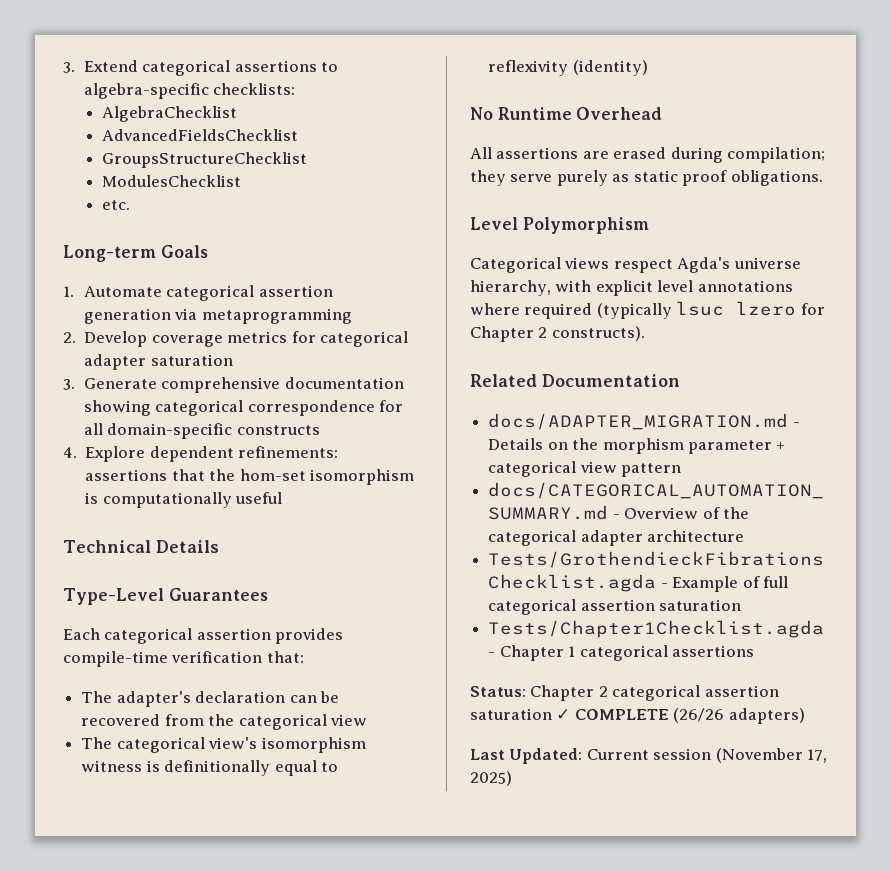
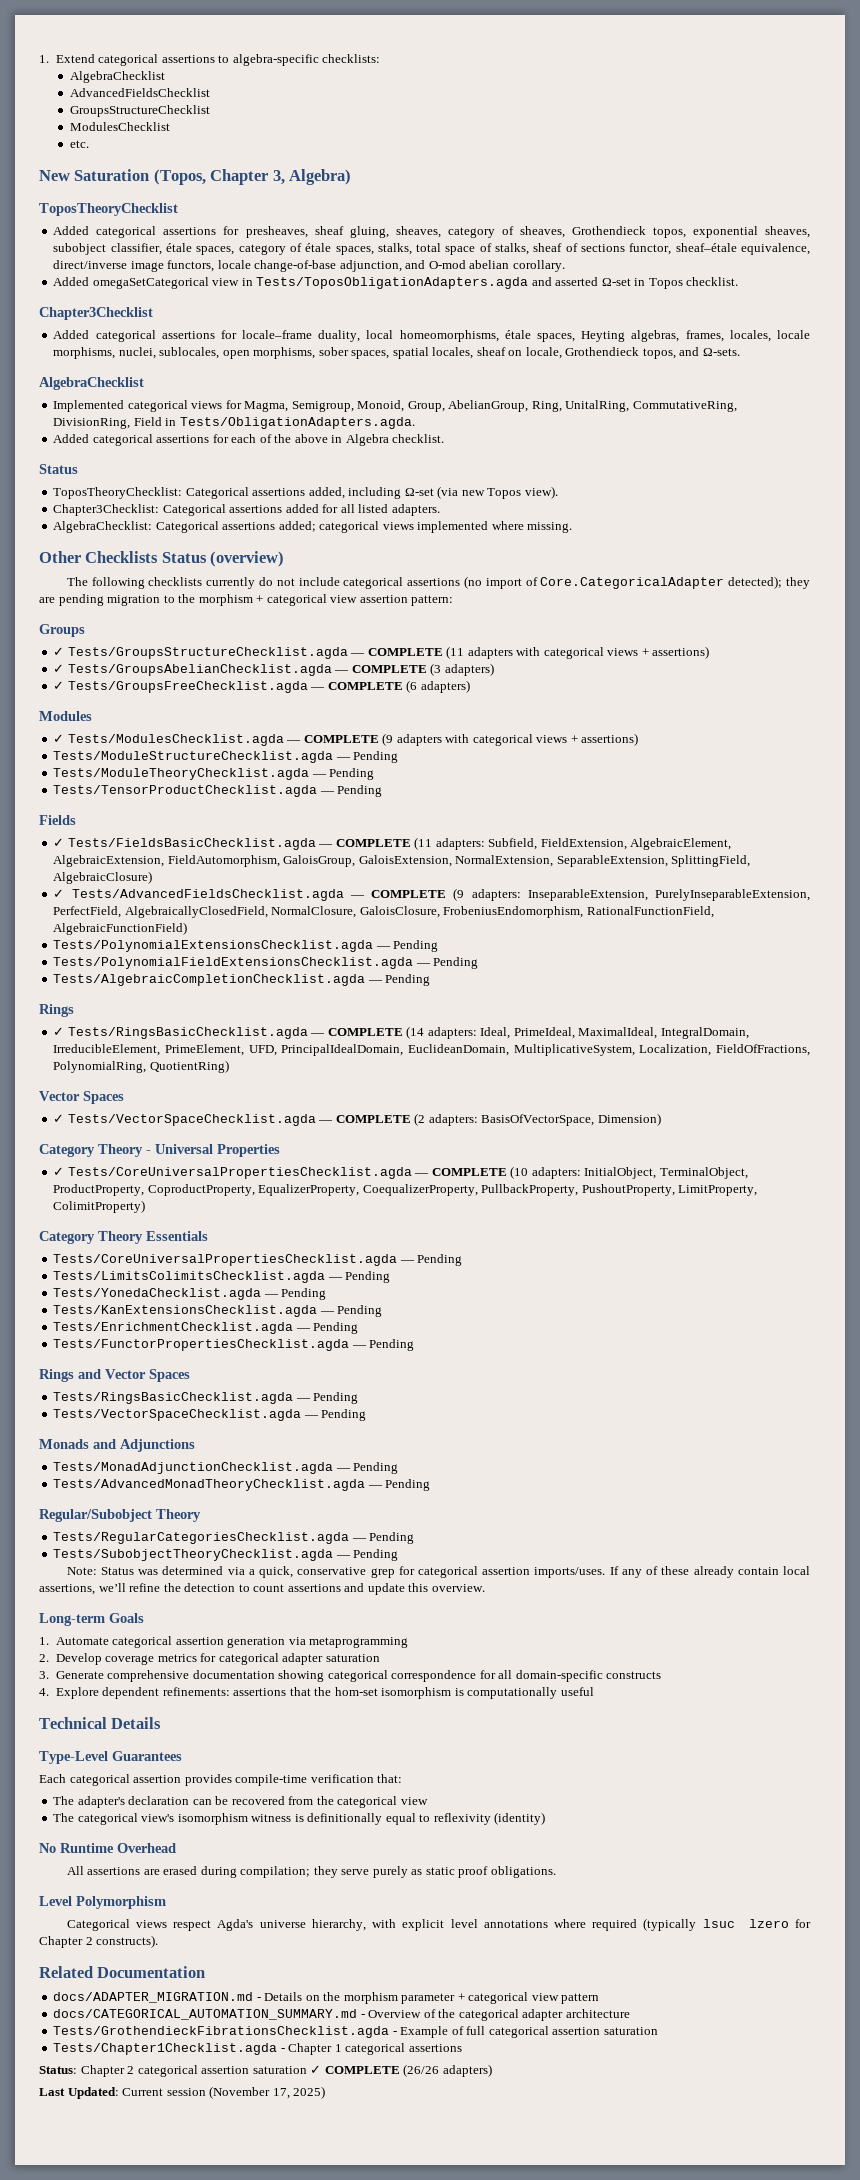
- 3. Extend categorical assertions to algebra-specific checklists:
+ 1. Extend categorical assertions to algebra-specific checklists:
+ New Saturation (Topos, Chapter 3, Algebra)
+ ToposTheoryChecklist
+ Added categorical assertions for presheaves, sheaf gluing, sheaves, category of sheaves, Grothendieck topos, exponential sheaves, subobject classifier, étale spaces, category of étale spaces, stalks, total space of stalks, sheaf of sections functor, sheaf–étale equivalence, direct/inverse image functors, locale change-of-base adjunction, and O-mod abelian corollary.
+ Added omegaSetCategorical view in Tests/ToposObligationAdapters.agda and asserted Ω-set in Topos checklist.
+ Chapter3Checklist
+ Added categorical assertions for locale–frame duality, local homeomorphisms, étale spaces, Heyting algebras, frames, locales, locale morphisms, nuclei, sublocales, open morphisms, sober spaces, spatial locales, sheaf on locale, Grothendieck topos, and Ω-sets.
+ AlgebraChecklist
+ Implemented categorical views for Magma, Semigroup, Monoid, Group, AbelianGroup, Ring, UnitalRing, CommutativeRing, DivisionRing, Field in Tests/ObligationAdapters.agda.
+ Added categorical assertions for each of the above in Algebra checklist.
+ Status
+ ToposTheoryChecklist: Categorical assertions added, including Ω-set (via new Topos view).
+ Chapter3Checklist: Categorical assertions added for all listed adapters.
+ AlgebraChecklist: Categorical assertions added; categorical views implemented where missing.
+ Other Checklists Status (overview)
+ The following checklists currently do not include categorical assertions (no import of Core.CategoricalAdapter detected); they are pending migration to the morphism + categorical view assertion pattern:
+ Groups
+ ✓ Tests/GroupsStructureChecklist.agda — COMPLETE (11 adapters with categorical views + assertions)
+ ✓ Tests/GroupsAbelianChecklist.agda — COMPLETE (3 adapters)
+ ✓ Tests/GroupsFreeChecklist.agda — COMPLETE (6 adapters)
+ Modules
+ ✓ Tests/ModulesChecklist.agda — COMPLETE (9 adapters with categorical views + assertions)
+ Tests/ModuleStructureChecklist.agda — Pending
+ Tests/ModuleTheoryChecklist.agda — Pending
+ Tests/TensorProductChecklist.agda — Pending
+ Fields
+ ✓ Tests/FieldsBasicChecklist.agda — COMPLETE (11 adapters: Subfield, FieldExtension, AlgebraicElement, AlgebraicExtension, FieldAutomorphism, GaloisGroup, GaloisExtension, NormalExtension, SeparableExtension, SplittingField, AlgebraicClosure)
+ ✓ Tests/AdvancedFieldsChecklist.agda — COMPLETE (9 adapters: InseparableExtension, PurelyInseparableExtension, PerfectField, AlgebraicallyClosedField, NormalClosure, GaloisClosure, FrobeniusEndomorphism, RationalFunctionField, AlgebraicFunctionField)
+ Tests/PolynomialExtensionsChecklist.agda — Pending
+ Tests/PolynomialFieldExtensionsChecklist.agda — Pending
+ Tests/AlgebraicCompletionChecklist.agda — Pending
+ Rings
+ ✓ Tests/RingsBasicChecklist.agda — COMPLETE (14 adapters: Ideal, PrimeIdeal, MaximalIdeal, IntegralDomain, IrreducibleElement, PrimeElement, UFD, PrincipalIdealDomain, EuclideanDomain, MultiplicativeSystem, Localization, FieldOfFractions, PolynomialRing, QuotientRing)
+ Vector Spaces
+ ✓ Tests/VectorSpaceChecklist.agda — COMPLETE (2 adapters: BasisOfVectorSpace, Dimension)
+ Category Theory - Universal Properties
+ ✓ Tests/CoreUniversalPropertiesChecklist.agda — COMPLETE (10 adapters: InitialObject, TerminalObject, ProductProperty, CoproductProperty, EqualizerProperty, CoequalizerProperty, PullbackProperty, PushoutProperty, LimitProperty, ColimitProperty)
+ Category Theory Essentials
+ Tests/CoreUniversalPropertiesChecklist.agda — Pending
+ Tests/LimitsColimitsChecklist.agda — Pending
+ Tests/YonedaChecklist.agda — Pending
+ Tests/KanExtensionsChecklist.agda — Pending
+ Tests/EnrichmentChecklist.agda — Pending
+ Tests/FunctorPropertiesChecklist.agda — Pending
+ Rings and Vector Spaces
+ Tests/RingsBasicChecklist.agda — Pending
+ Tests/VectorSpaceChecklist.agda — Pending
+ Monads and Adjunctions
+ Tests/MonadAdjunctionChecklist.agda — Pending
+ Tests/AdvancedMonadTheoryChecklist.agda — Pending
+ Regular/Subobject Theory
+ Tests/RegularCategoriesChecklist.agda — Pending
+ Tests/SubobjectTheoryChecklist.agda — Pending
+ Note: Status was determined via a quick, conservative grep for categorical assertion imports/uses. If any of these already contain local assertions, we’ll refine the detection to count assertions and update this overview.

